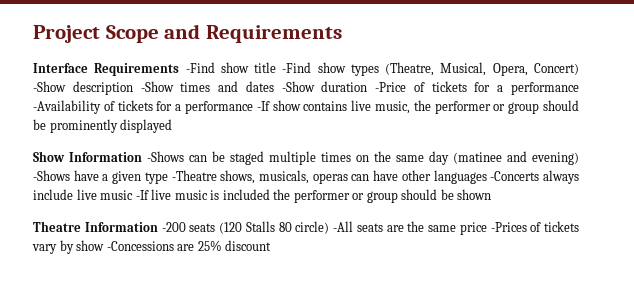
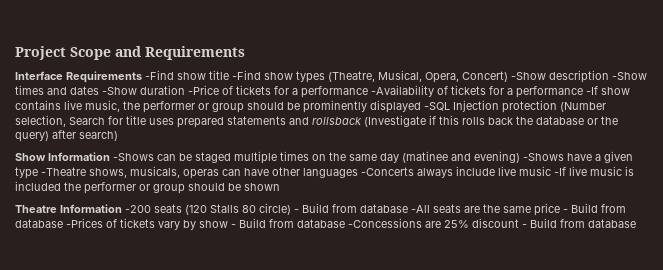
- Interface Requirements -Find show title -Find show types (Theatre, Musical, Opera, Concert) -Show description -Show times and dates -Show duration -Price of tickets for a performance -Availability of tickets for a performance -If show contains live music, the performer or group should be prominently displayed
+ Interface Requirements -Find show title -Find show types (Theatre, Musical, Opera, Concert) -Show description -Show times and dates -Show duration -Price of tickets for a performance -Availability of tickets for a performance -If show contains live music, the performer or group should be prominently displayed -SQL Injection protection (Number selection, Search for title uses prepared statements and rollsback (Investigate if this rolls back the database or the query) after search)
- Theatre Information -200 seats (120 Stalls 80 circle) -All seats are the same price -Prices of tickets vary by show -Concessions are 25% discount
+ Theatre Information -200 seats (120 Stalls 80 circle) - Build from database -All seats are the same price - Build from database -Prices of tickets vary by show - Build from database -Concessions are 25% discount - Build from database

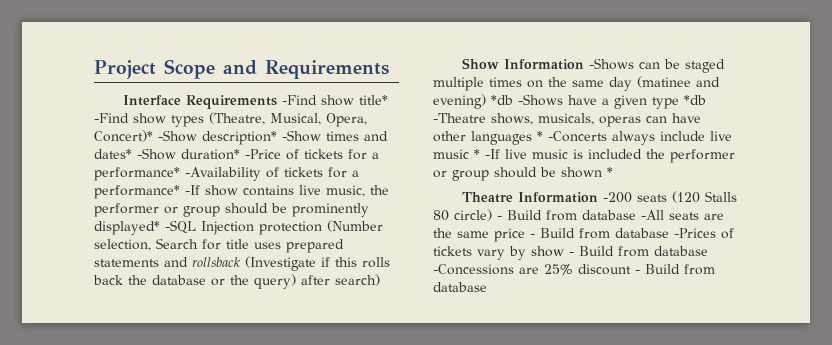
- Interface Requirements -Find show title -Find show types (Theatre, Musical, Opera, Concert) -Show description -Show times and dates -Show duration -Price of tickets for a performance -Availability of tickets for a performance -If show contains live music, the performer or group should be prominently displayed -SQL Injection protection (Number selection, Search for title uses prepared statements and rollsback (Investigate if this rolls back the database or the query) after search)
+ Interface Requirements -Find show title* -Find show types (Theatre, Musical, Opera, Concert)* -Show description* -Show times and dates* -Show duration* -Price of tickets for a performance* -Availability of tickets for a performance* -If show contains live music, the performer or group should be prominently displayed* -SQL Injection protection (Number selection, Search for title uses prepared statements and rollsback (Investigate if this rolls back the database or the query) after search)
- Show Information -Shows can be staged multiple times on the same day (matinee and evening) -Shows have a given type -Theatre shows, musicals, operas can have other languages -Concerts always include live music -If live music is included the performer or group should be shown
+ Show Information -Shows can be staged multiple times on the same day (matinee and evening) *db -Shows have a given type *db -Theatre shows, musicals, operas can have other languages * -Concerts always include live music * -If live music is included the performer or group should be shown *

